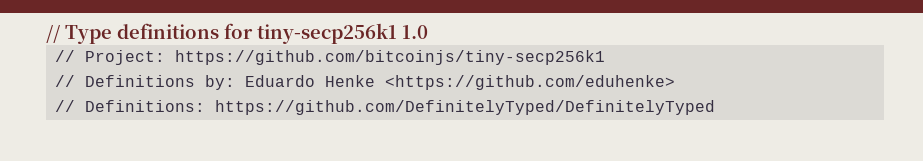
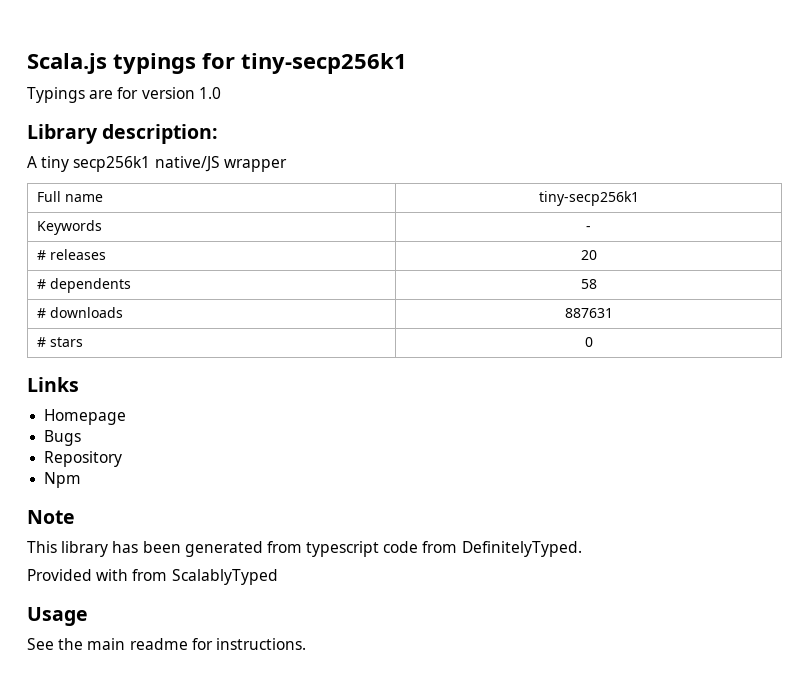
- // Type definitions for tiny-secp256k1 1.0
- // Project: https://github.com/bitcoinjs/tiny-secp256k1
- // Definitions by: Eduardo Henke <https://github.com/eduhenke>
- // Definitions: https://github.com/DefinitelyTyped/DefinitelyTyped
+ Scala.js typings for tiny-secp256k1
+ Typings are for version 1.0
+ Library description:
+ A tiny secp256k1 native/JS wrapper
+ Full name | tiny-secp256k1
+ Keywords | -
+ # releases | 20
+ # dependents | 58
+ # downloads | 887631
+ # stars | 0
+ Links
+ Homepage
+ Bugs
+ Repository
+ Npm
+ Note
+ This library has been generated from typescript code from DefinitelyTyped.
+ Provided with from ScalablyTyped
+ Usage
+ See the main readme for instructions.

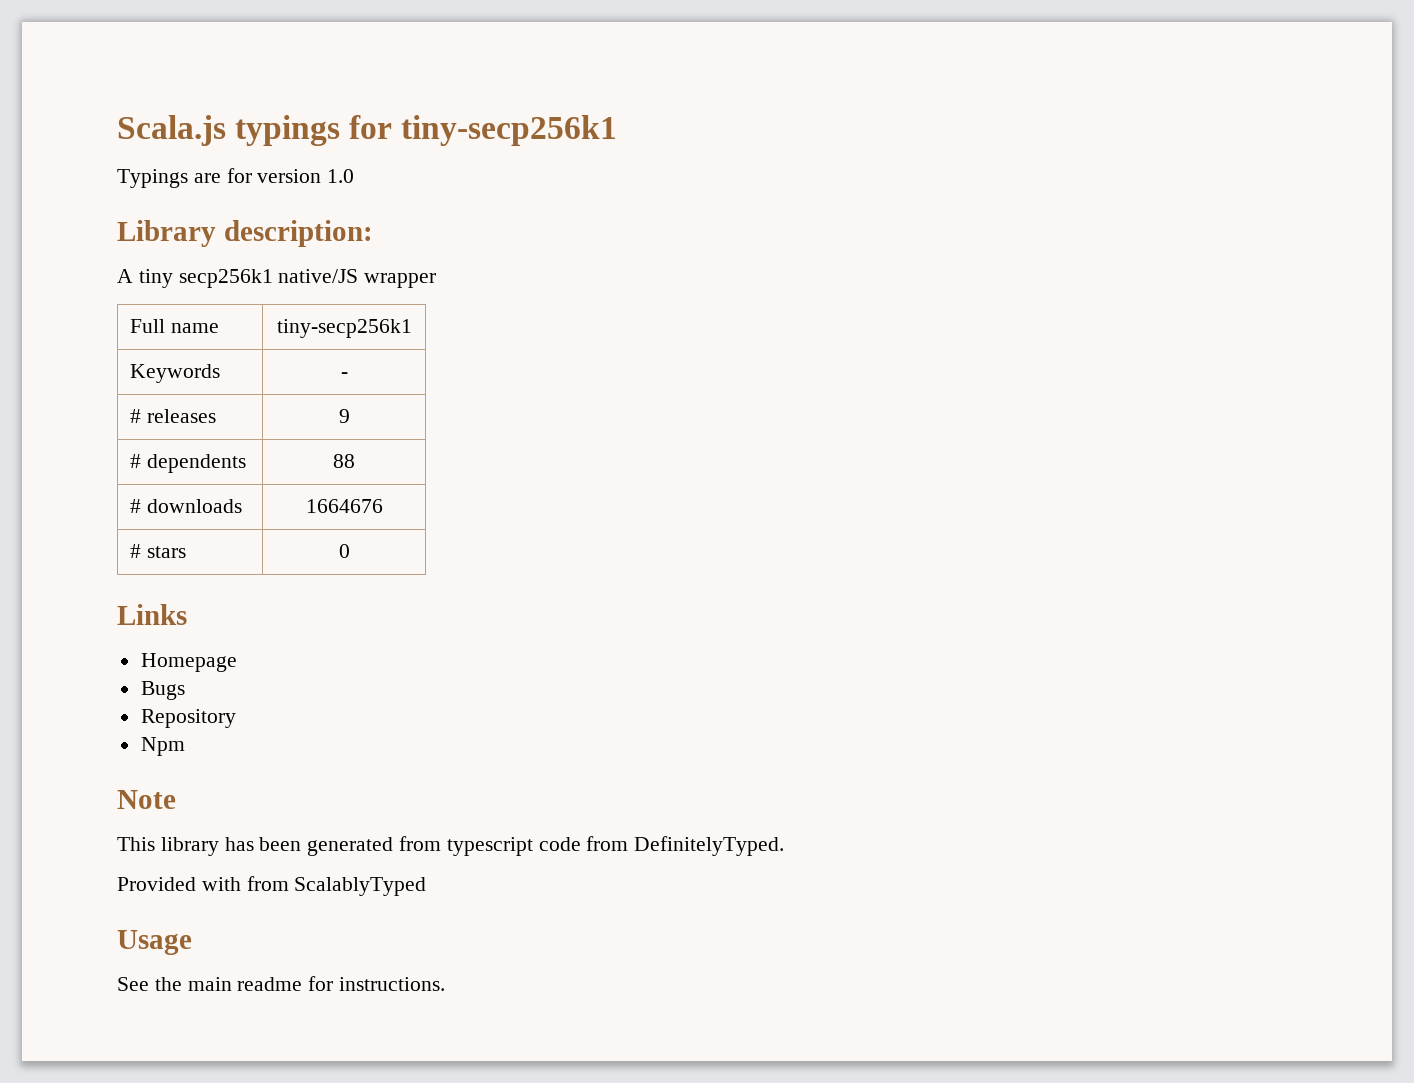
- # releases | 20
+ # releases | 9
- # dependents | 58
+ # dependents | 88
- # downloads | 887631
+ # downloads | 1664676

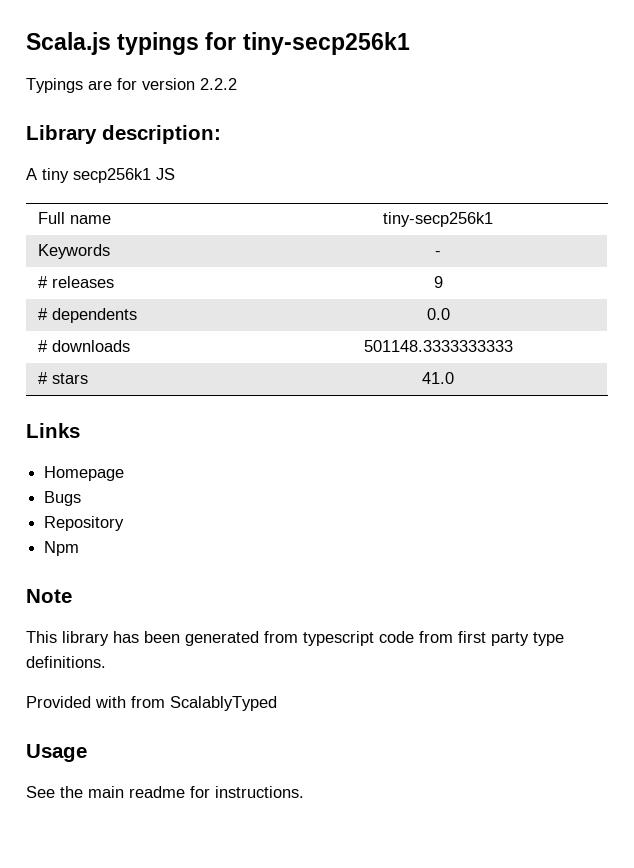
- Typings are for version 1.0
+ Typings are for version 2.2.2
- A tiny secp256k1 native/JS wrapper
+ A tiny secp256k1 JS
- # dependents | 88
+ # dependents | 0.0
- # downloads | 1664676
+ # downloads | 501148.3333333333
- # stars | 0
+ # stars | 41.0
- This library has been generated from typescript code from DefinitelyTyped.
+ This library has been generated from typescript code from first party type definitions.

